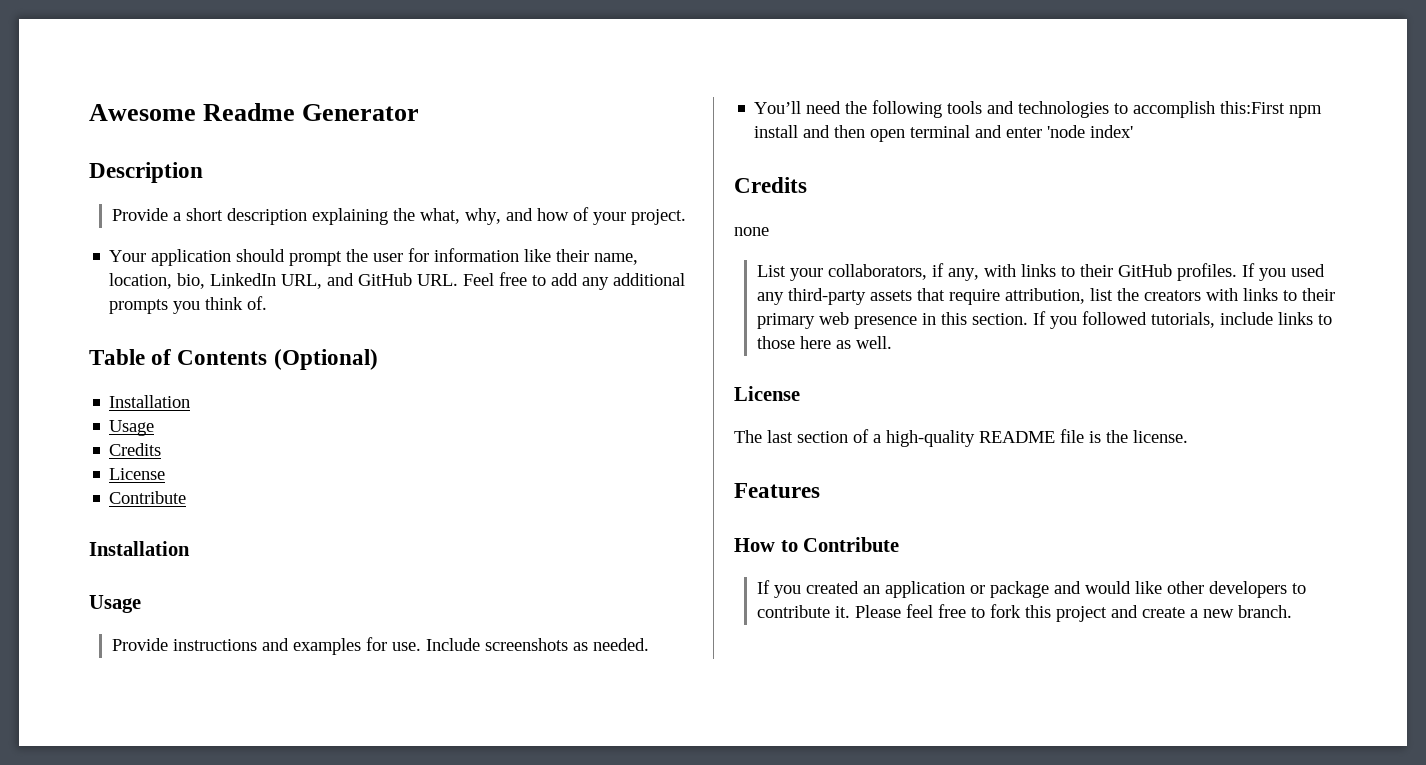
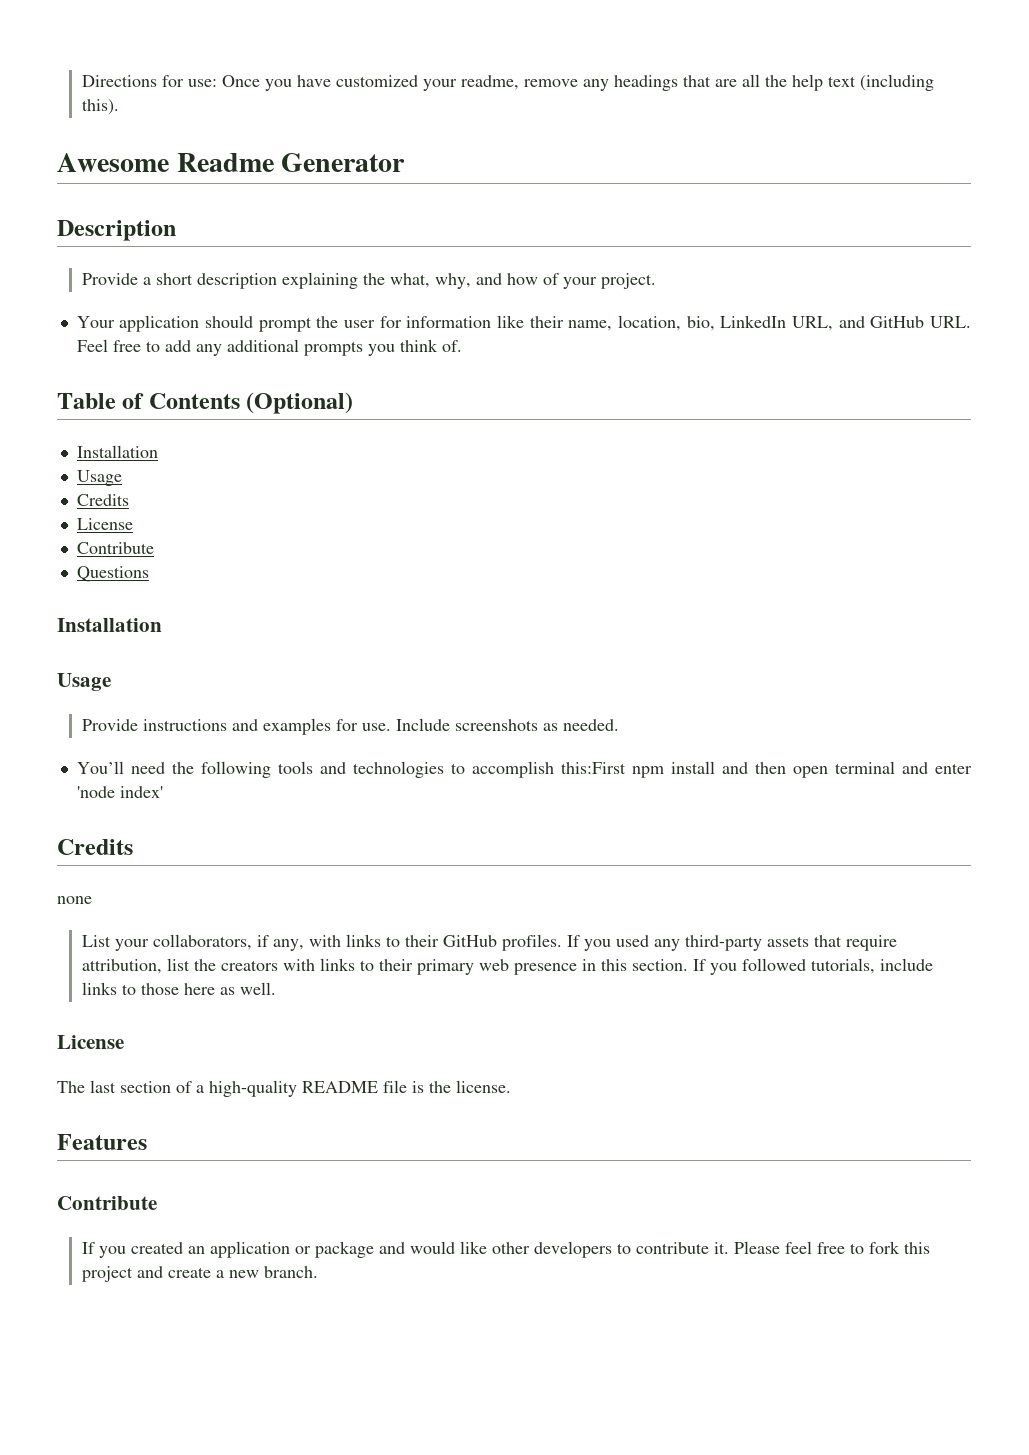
+ Directions for use: Once you have customized your readme, remove any headings that are all the help text (including this).
+ Questions
  Features
- How to Contribute
+ Contribute

